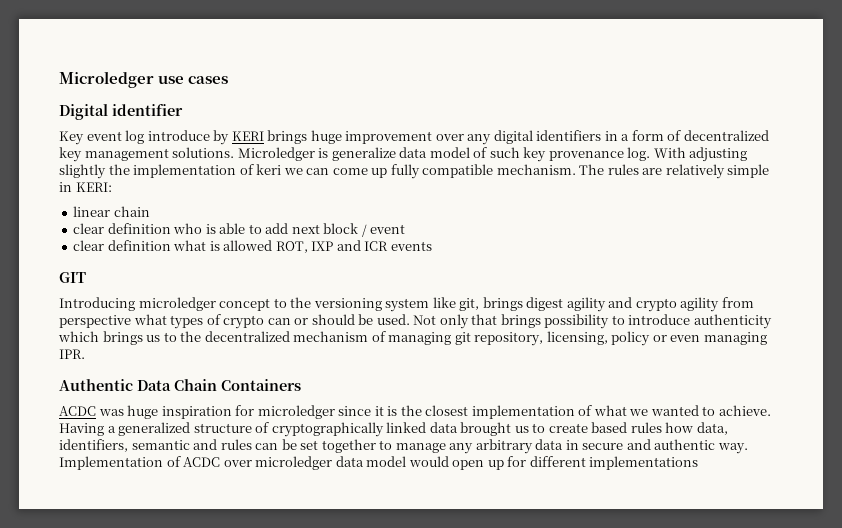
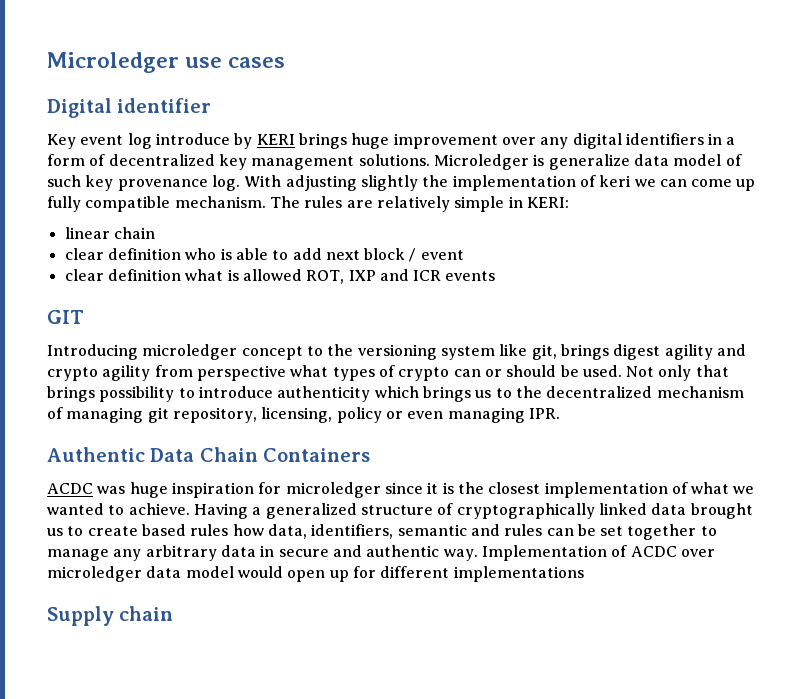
+ Supply chain

